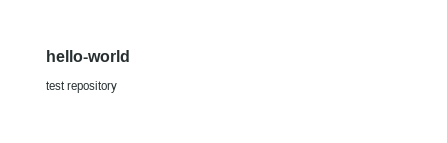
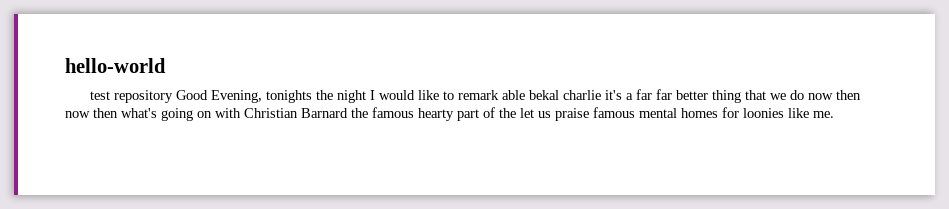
- test repository
+ test repository Good Evening, tonights the night I would like to remark able bekal charlie it's a far far better thing that we do now then now then what's going on with Christian Barnard the famous hearty part of the let us praise famous mental homes for loonies like me.

